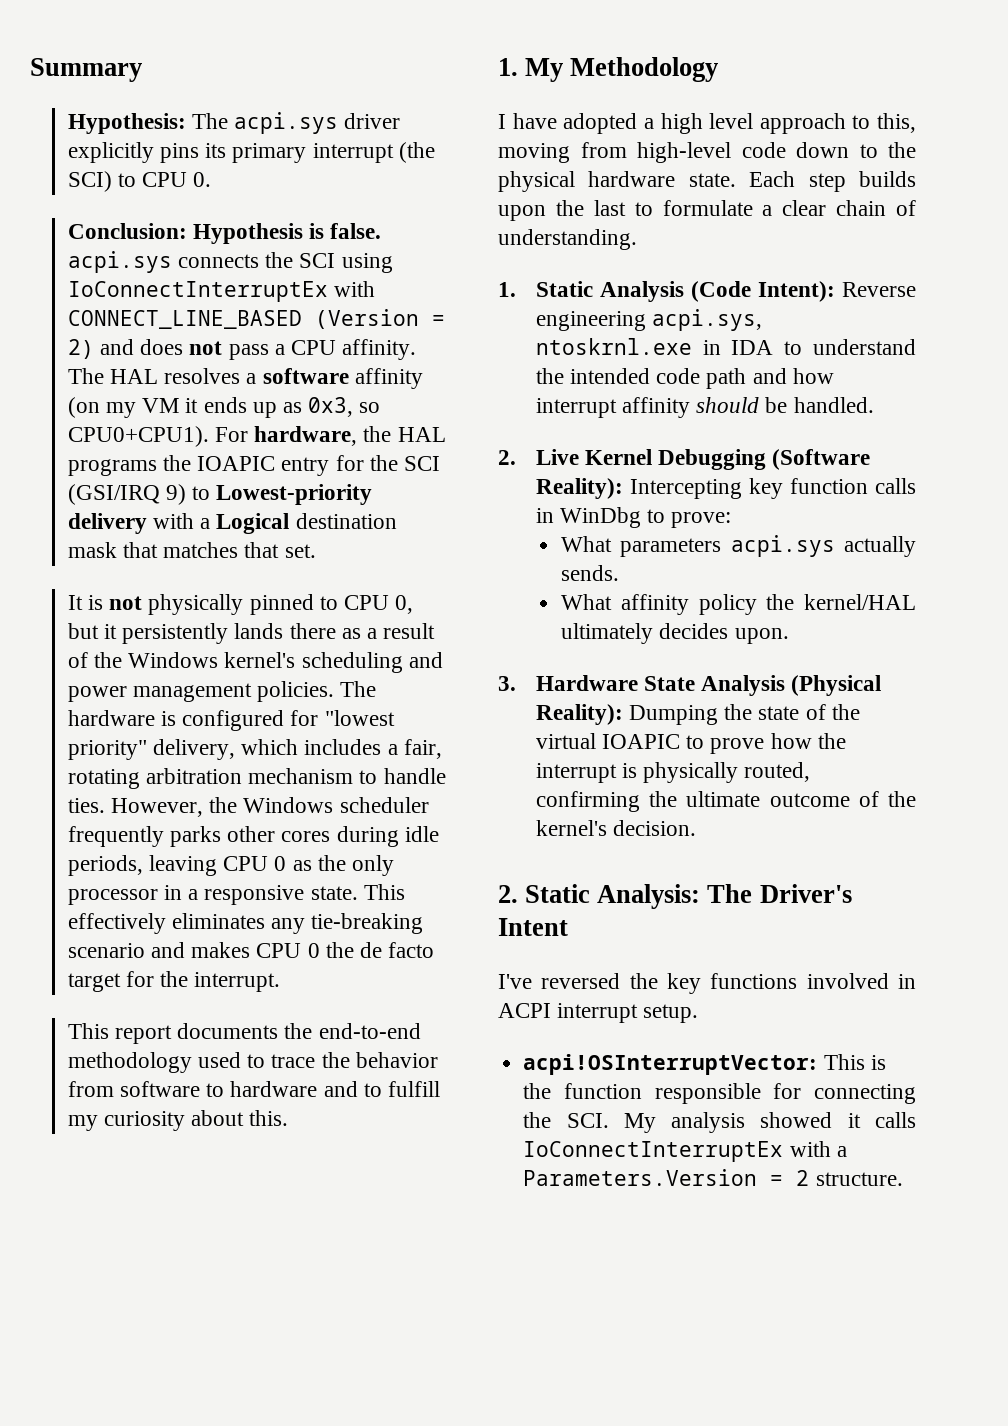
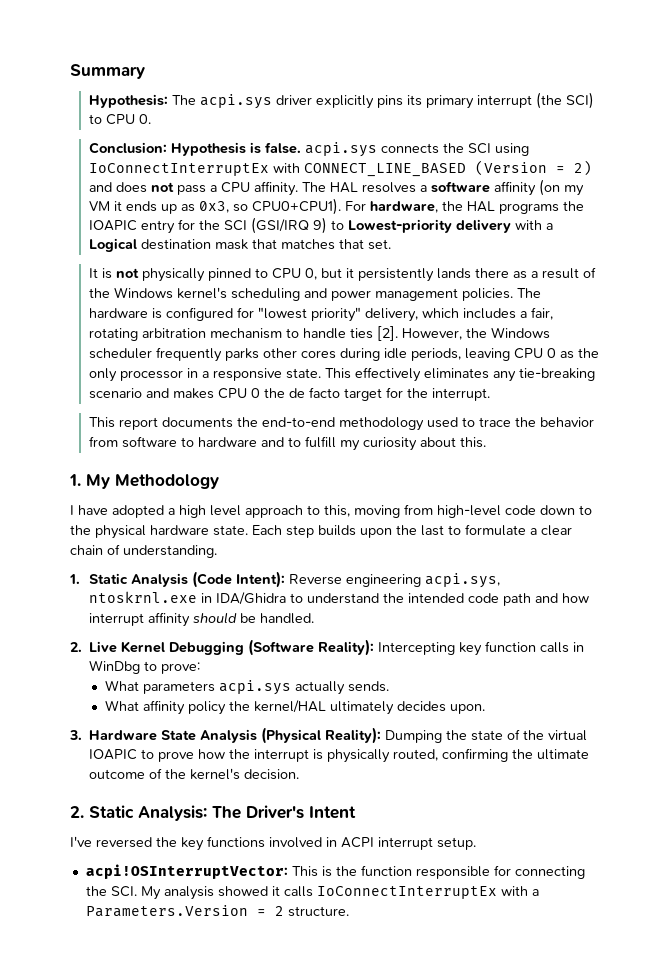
- The hardware is configured for "lowest priority" delivery, which includes a fair, rotating arbitration mechanism to handle ties.
+ The hardware is configured for "lowest priority" delivery, which includes a fair, rotating arbitration mechanism to handle ties [2].
- 1. Static Analysis (Code Intent): Reverse engineering acpi.sys, ntoskrnl.exe in IDA to understand the intended code path and how interrupt affinity should be handled.
+ 1. Static Analysis (Code Intent): Reverse engineering acpi.sys, ntoskrnl.exe in IDA/Ghidra to understand the intended code path and how interrupt affinity should be handled.

